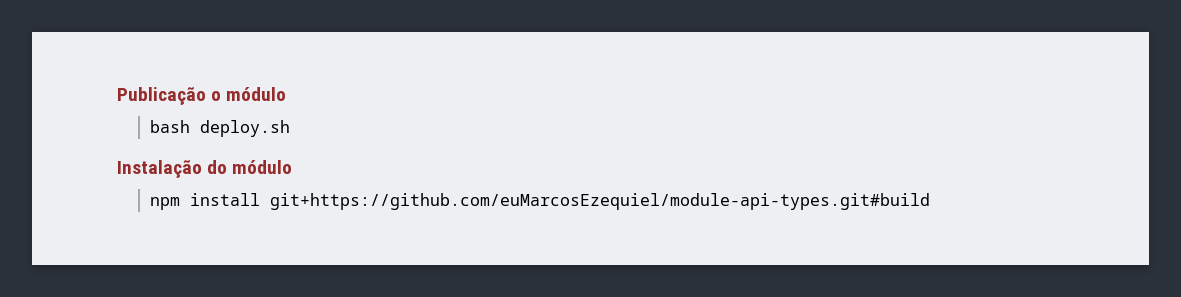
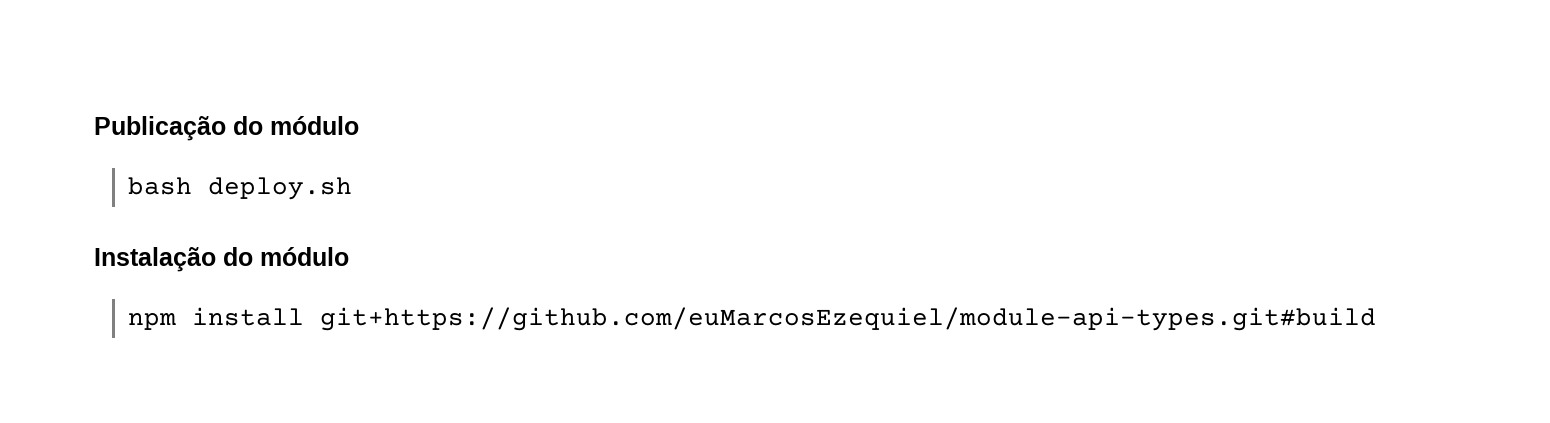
- Publicação o módulo
+ Publicação do módulo

